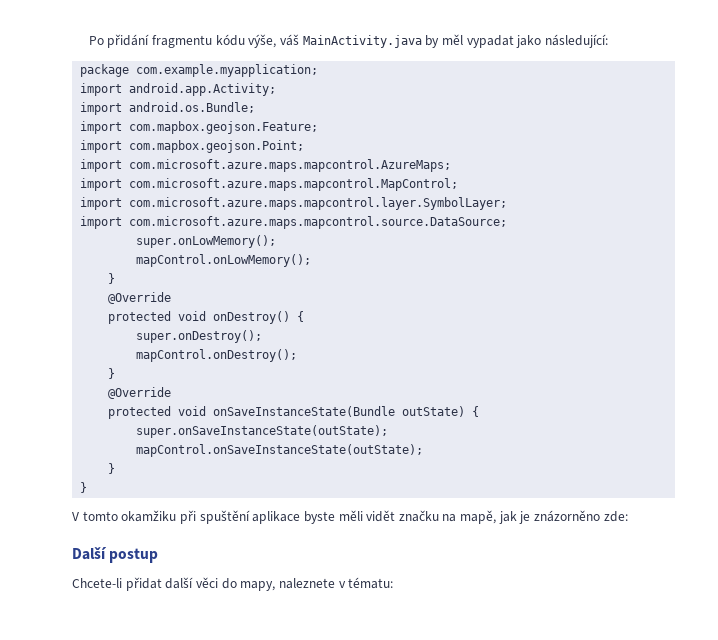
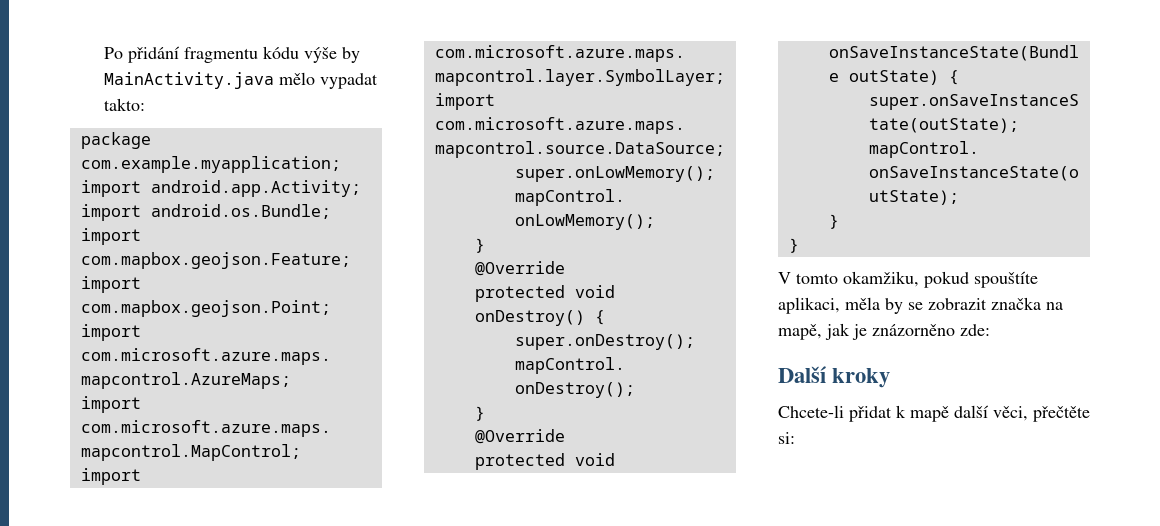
- Po přidání fragmentu kódu výše, váš MainActivity.java by měl vypadat jako následující:
+ Po přidání fragmentu kódu výše by MainActivity.java mělo vypadat takto:
- V tomto okamžiku při spuštění aplikace byste měli vidět značku na mapě, jak je znázorněno zde:
+ V tomto okamžiku, pokud spouštíte aplikaci, měla by se zobrazit značka na mapě, jak je znázorněno zde:
- Další postup
+ Další kroky
- Chcete-li přidat další věci do mapy, naleznete v tématu:
+ Chcete-li přidat k mapě další věci, přečtěte si:

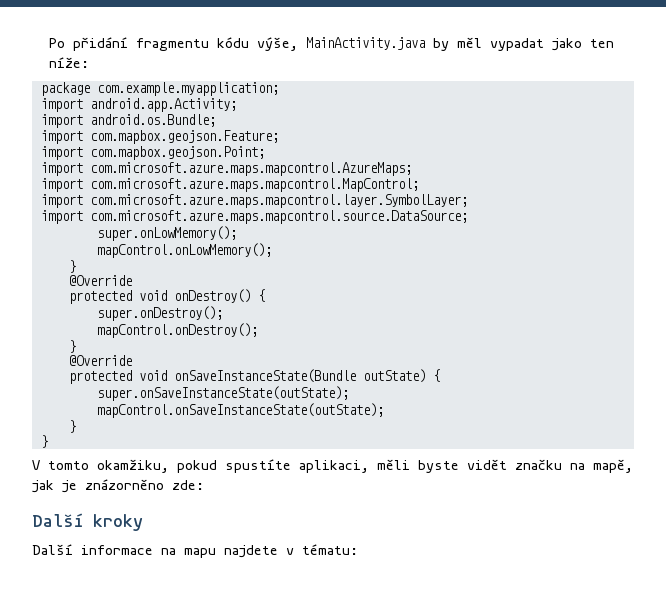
- Po přidání fragmentu kódu výše by MainActivity.java mělo vypadat takto:
+ Po přidání fragmentu kódu výše, MainActivity.java by měl vypadat jako ten níže:
- V tomto okamžiku, pokud spouštíte aplikaci, měla by se zobrazit značka na mapě, jak je znázorněno zde:
+ V tomto okamžiku, pokud spustíte aplikaci, měli byste vidět značku na mapě, jak je znázorněno zde:
- Chcete-li přidat k mapě další věci, přečtěte si:
+ Další informace na mapu najdete v tématu:

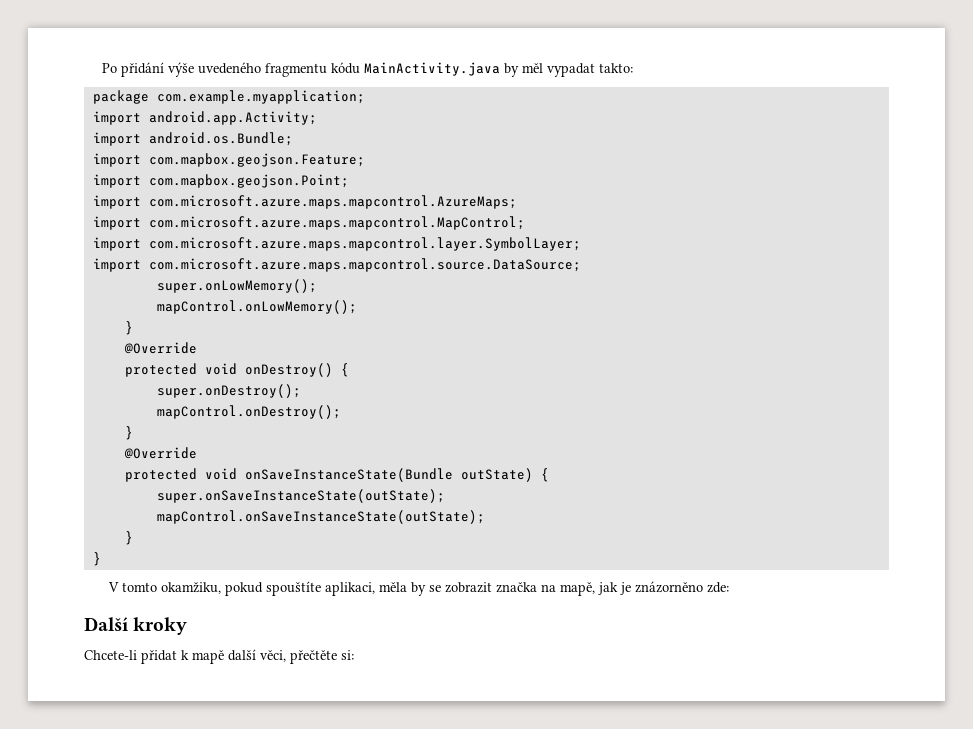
- Po přidání fragmentu kódu výše, MainActivity.java by měl vypadat jako ten níže:
+ Po přidání výše uvedeného fragmentu kódu MainActivity.java by měl vypadat takto:
- V tomto okamžiku, pokud spustíte aplikaci, měli byste vidět značku na mapě, jak je znázorněno zde:
+ V tomto okamžiku, pokud spouštíte aplikaci, měla by se zobrazit značka na mapě, jak je znázorněno zde:
- Další informace na mapu najdete v tématu:
+ Chcete-li přidat k mapě další věci, přečtěte si:

